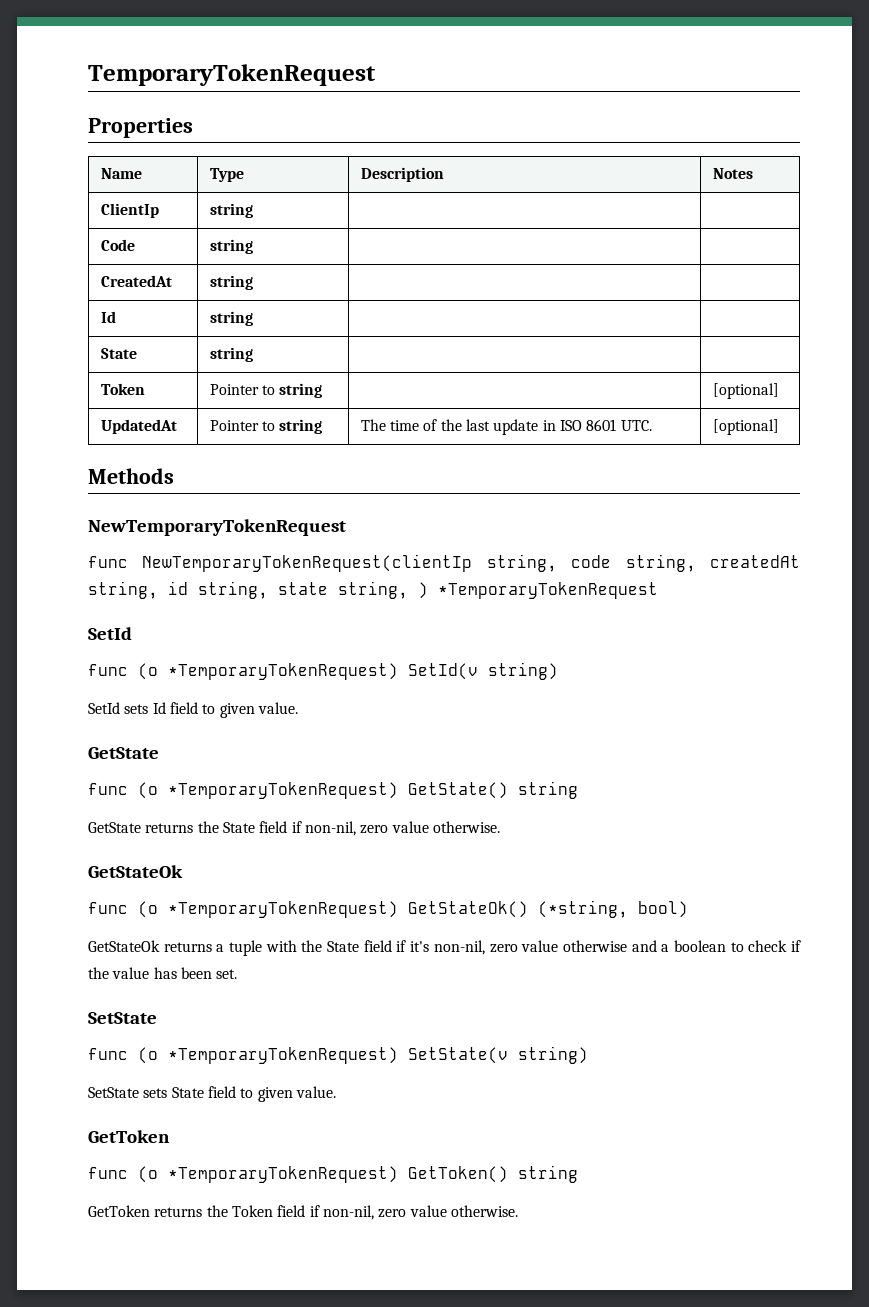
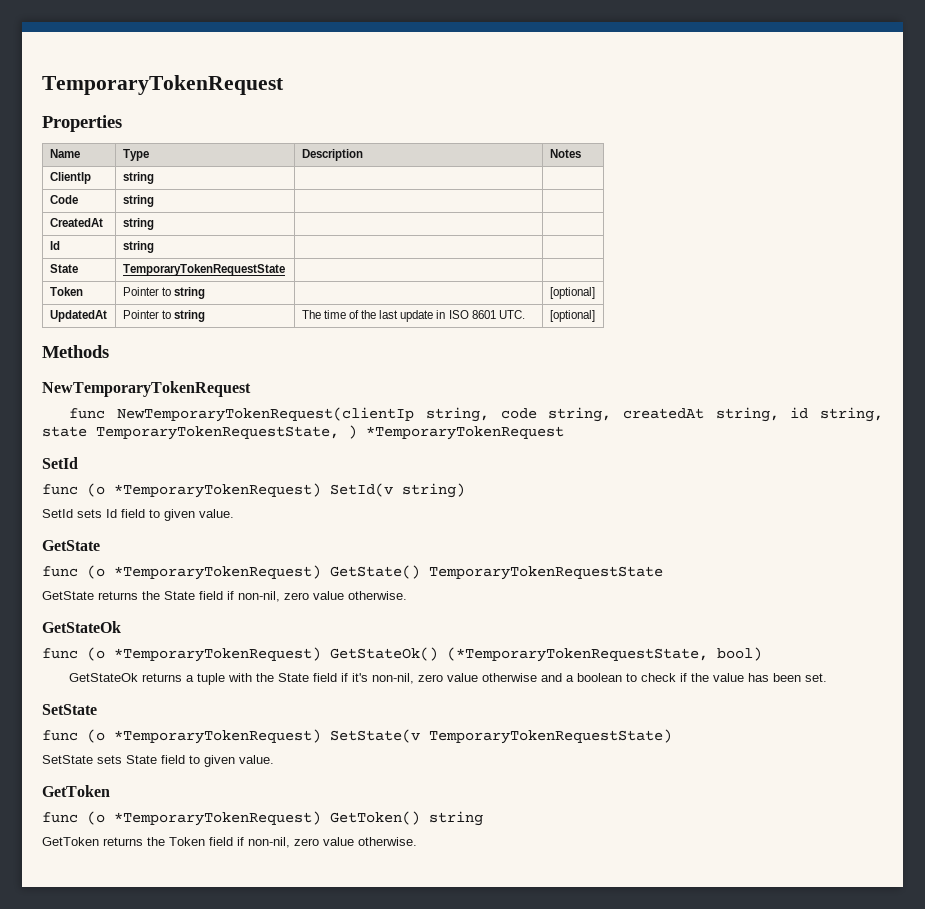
- State | string | |
+ State | TemporaryTokenRequestState | |
- func NewTemporaryTokenRequest(clientIp string, code string, createdAt string, id string, state string, ) *TemporaryTokenRequest
+ func NewTemporaryTokenRequest(clientIp string, code string, createdAt string, id string, state TemporaryTokenRequestState, ) *TemporaryTokenRequest
- func (o *TemporaryTokenRequest) GetState() string
+ func (o *TemporaryTokenRequest) GetState() TemporaryTokenRequestState
- func (o *TemporaryTokenRequest) GetStateOk() (*string, bool)
+ func (o *TemporaryTokenRequest) GetStateOk() (*TemporaryTokenRequestState, bool)
- func (o *TemporaryTokenRequest) SetState(v string)
+ func (o *TemporaryTokenRequest) SetState(v TemporaryTokenRequestState)

